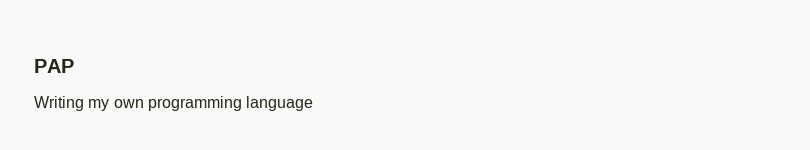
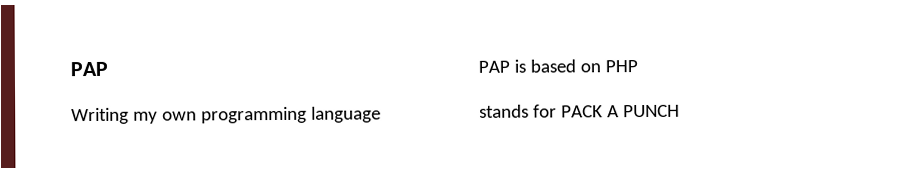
+ PAP is based on PHP
+ stands for PACK A PUNCH

